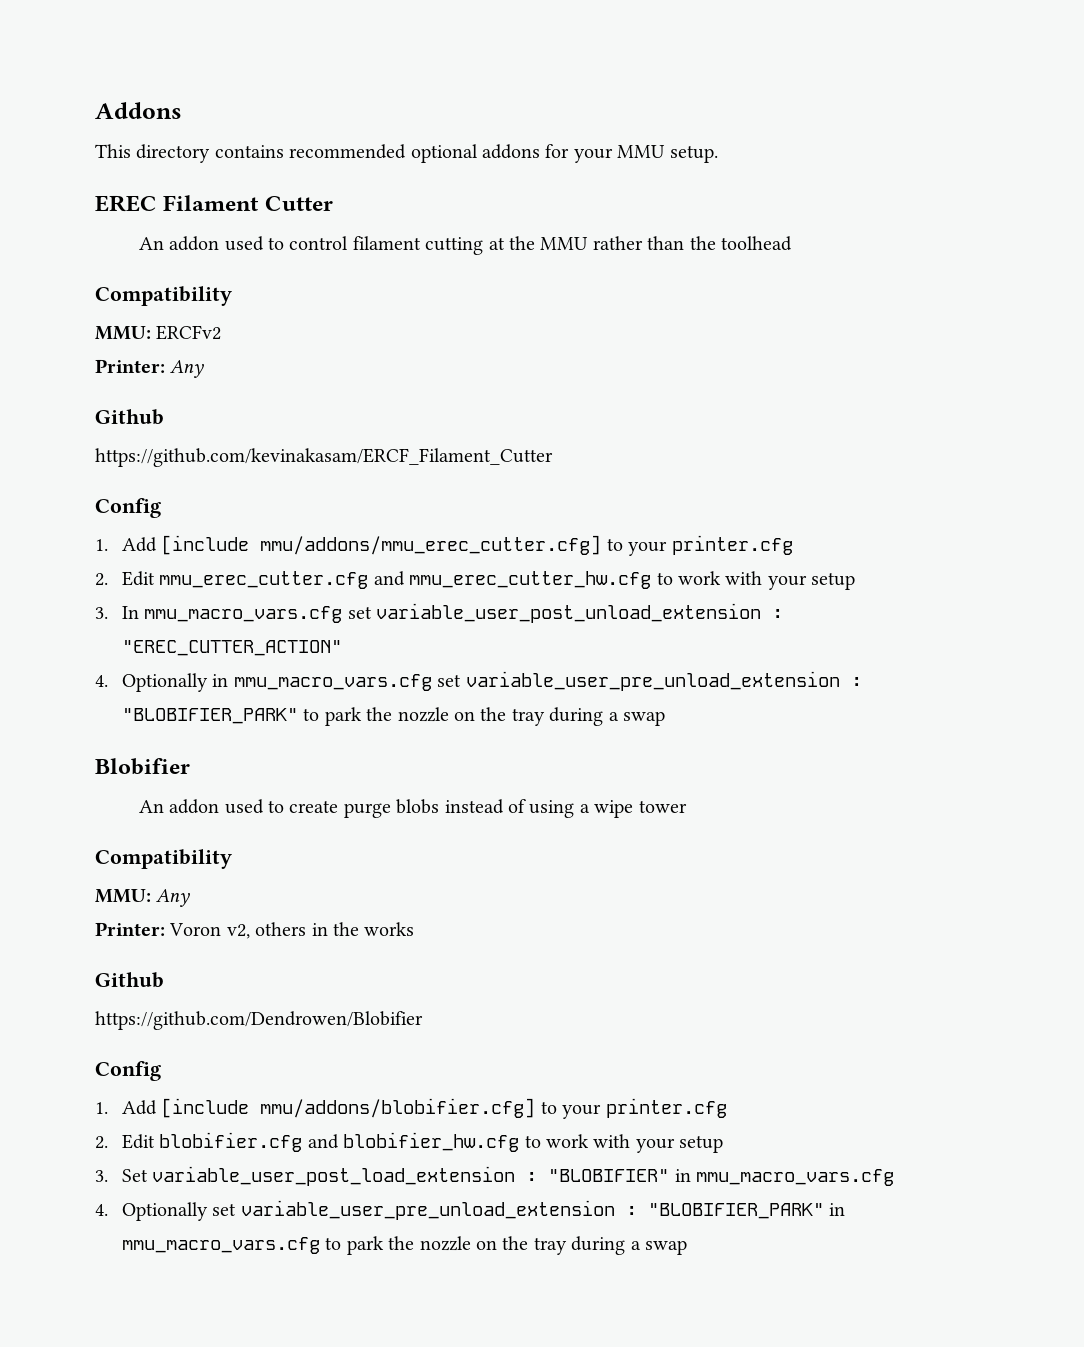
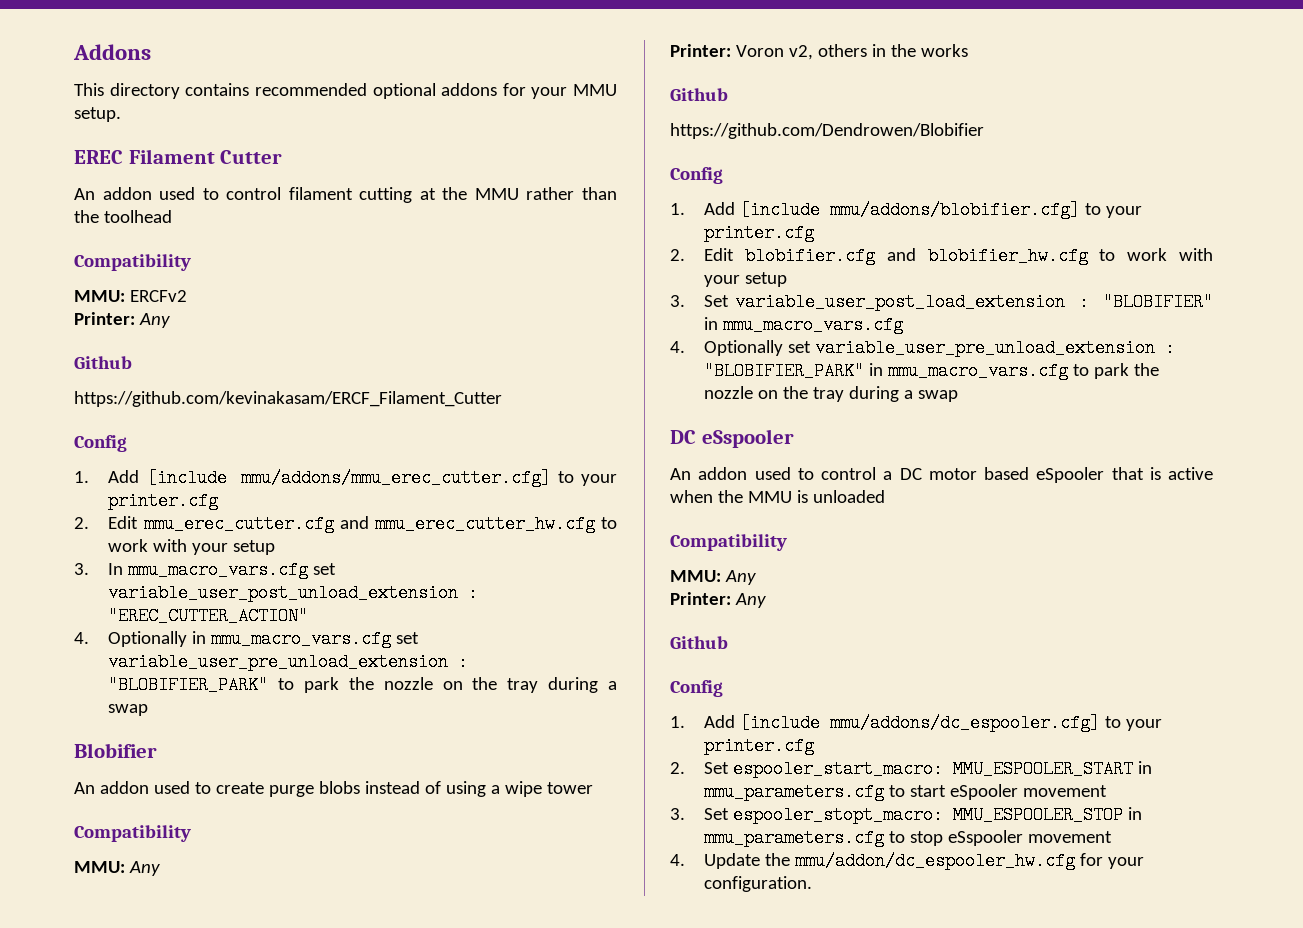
+ DC eSspooler
+ An addon used to control a DC motor based eSpooler that is active when the MMU is unloaded
+ Compatibility
+ MMU: Any
+ Printer: Any
+ Github
+ Config
+ 1. Add [include mmu/addons/dc_espooler.cfg] to your printer.cfg
+ 2. Set espooler_start_macro: MMU_ESPOOLER_START in mmu_parameters.cfg to start eSpooler movement
+ 3. Set espooler_stopt_macro: MMU_ESPOOLER_STOP in mmu_parameters.cfg to stop eSspooler movement
+ 4. Update the mmu/addon/dc_espooler_hw.cfg for your configuration.

